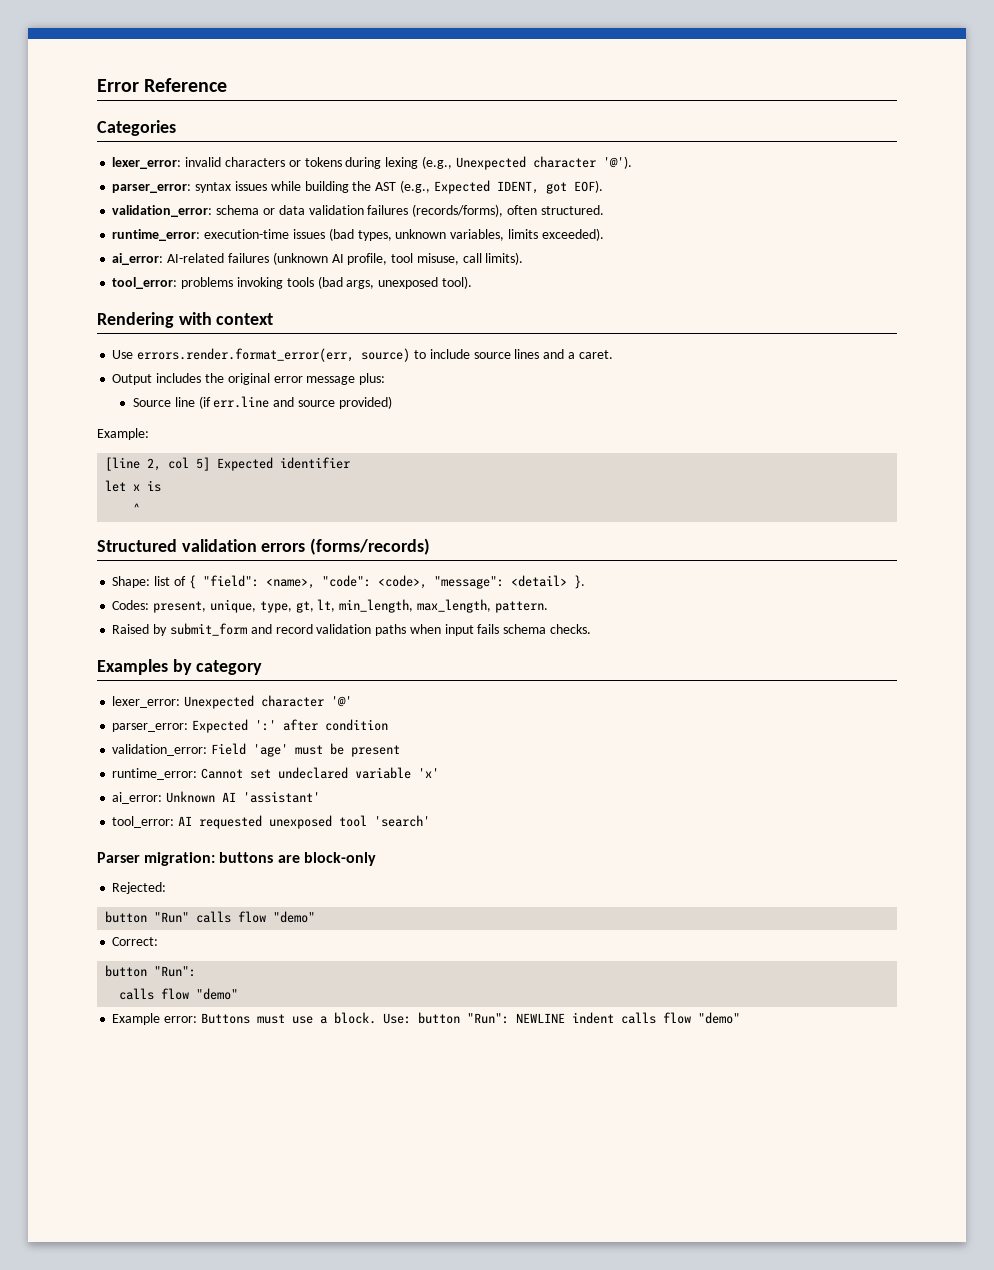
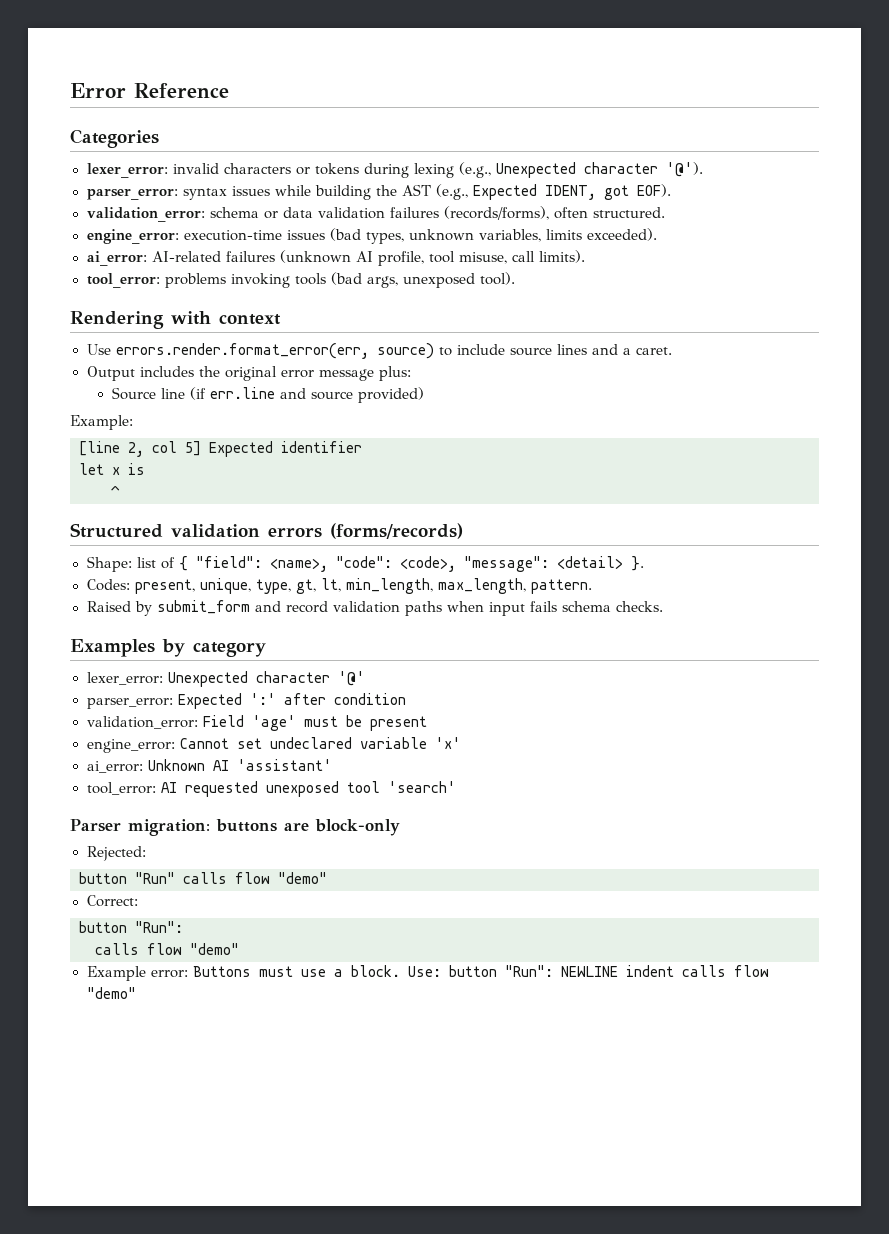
- runtime_error: execution-time issues (bad types, unknown variables, limits exceeded).
+ engine_error: execution-time issues (bad types, unknown variables, limits exceeded).
- runtime_error: Cannot set undeclared variable 'x'
+ engine_error: Cannot set undeclared variable 'x'

